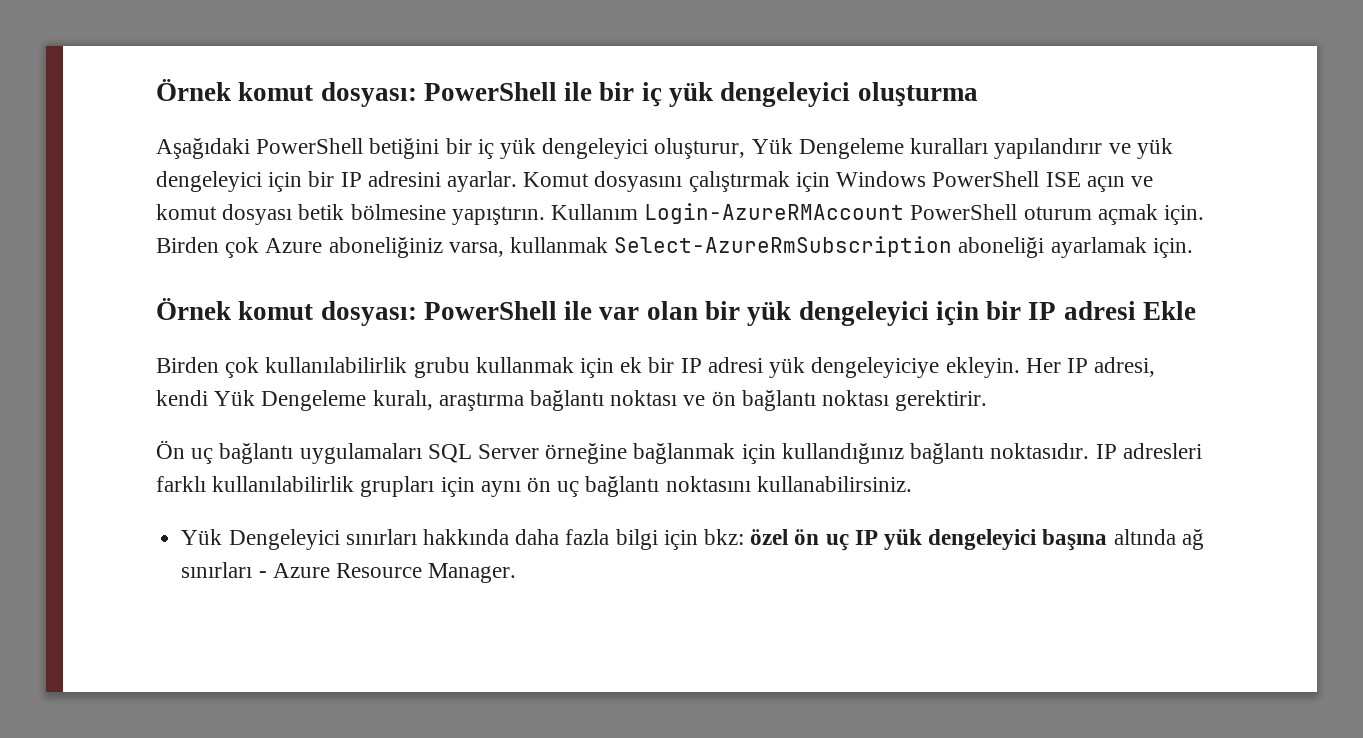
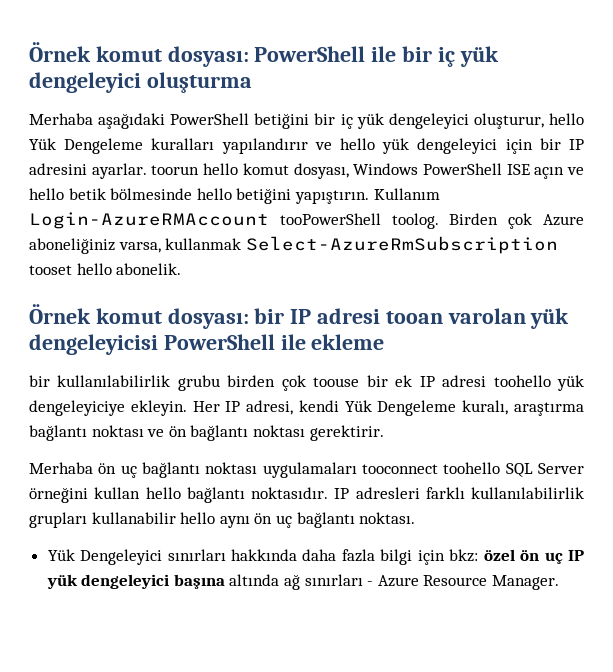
- Aşağıdaki PowerShell betiğini bir iç yük dengeleyici oluşturur, Yük Dengeleme kuralları yapılandırır ve yük dengeleyici için bir IP adresini ayarlar. Komut dosyasını çalıştırmak için Windows PowerShell ISE açın ve komut dosyası betik bölmesine yapıştırın. Kullanım Login-AzureRMAccount PowerShell oturum açmak için.
+ Merhaba aşağıdaki PowerShell betiğini bir iç yük dengeleyici oluşturur, hello Yük Dengeleme kuralları yapılandırır ve hello yük dengeleyici için bir IP adresini ayarlar. toorun hello komut dosyası, Windows PowerShell ISE açın ve hello betik bölmesinde hello betiğini yapıştırın. Kullanım Login-AzureRMAccount tooPowerShell toolog.
- Birden çok Azure aboneliğiniz varsa, kullanmak Select-AzureRmSubscription aboneliği ayarlamak için.
- Örnek komut dosyası: PowerShell ile var olan bir yük dengeleyici için bir IP adresi Ekle
- Birden çok kullanılabilirlik grubu kullanmak için ek bir IP adresi yük dengeleyiciye ekleyin.
+ Birden çok Azure aboneliğiniz varsa, kullanmak Select-AzureRmSubscription tooset hello abonelik.
+ Örnek komut dosyası: bir IP adresi tooan varolan yük dengeleyicisi PowerShell ile ekleme
+ bir kullanılabilirlik grubu birden çok toouse bir ek IP adresi toohello yük dengeleyiciye ekleyin.
- Ön uç bağlantı uygulamaları SQL Server örneğine bağlanmak için kullandığınız bağlantı noktasıdır.
+ Merhaba ön uç bağlantı noktası uygulamaları tooconnect toohello SQL Server örneğini kullan hello bağlantı noktasıdır.
- IP adresleri farklı kullanılabilirlik grupları için aynı ön uç bağlantı noktasını kullanabilirsiniz.
+ IP adresleri farklı kullanılabilirlik grupları kullanabilir hello aynı ön uç bağlantı noktası.

